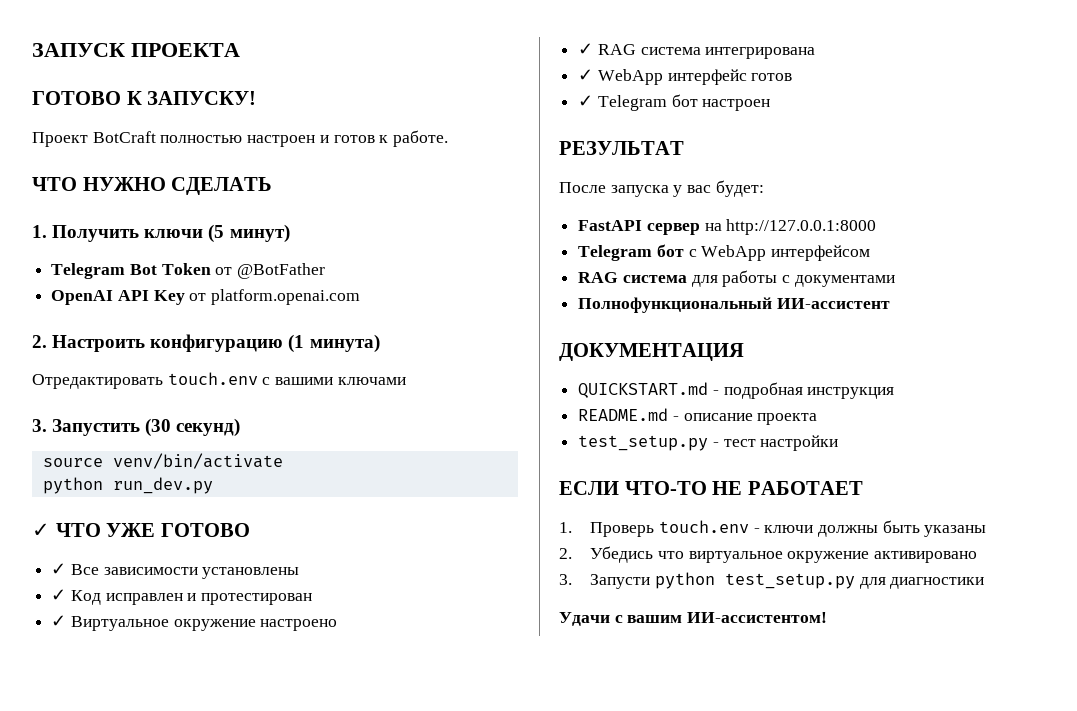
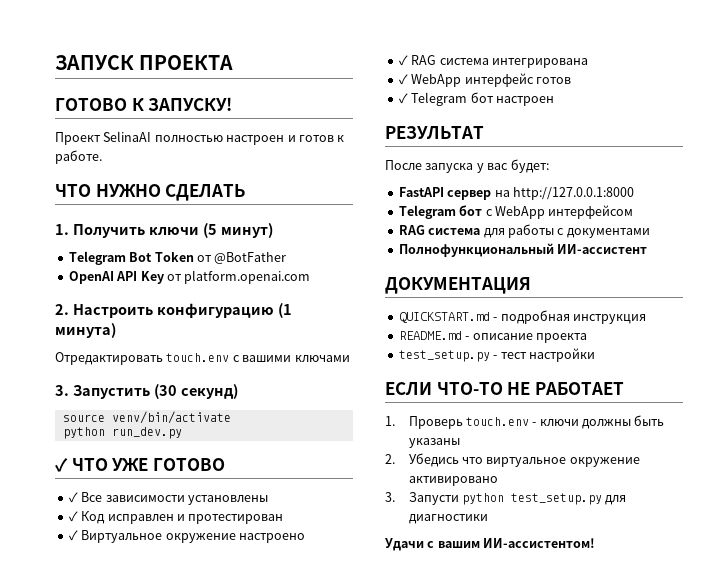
- Проект BotCraft полностью настроен и готов к работе.
+ Проект SelinaAI полностью настроен и готов к работе.

